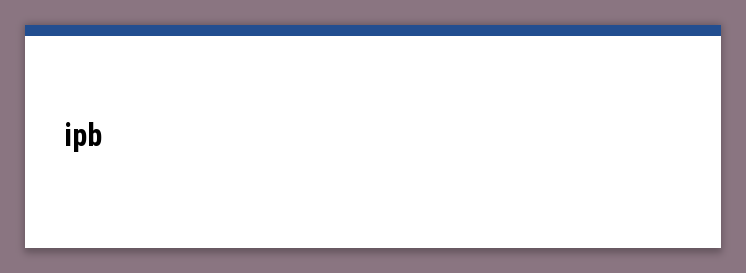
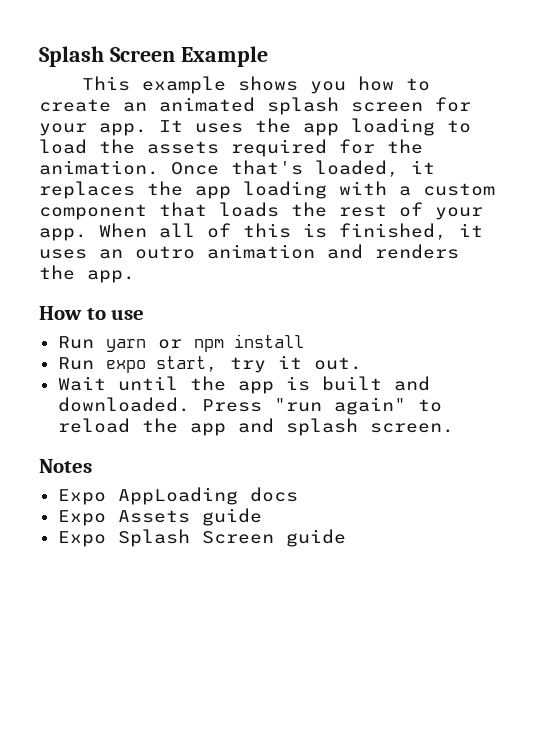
- ipb
+ Splash Screen Example
+ This example shows you how to create an animated splash screen for your app. It uses the app loading to load the assets required for the animation. Once that's loaded, it replaces the app loading with a custom component that loads the rest of your app. When all of this is finished, it uses an outro animation and renders the app.
+ How to use
+ Run yarn or npm install
+ Run expo start, try it out.
+ Wait until the app is built and downloaded. Press "run again" to reload the app and splash screen.
+ Notes
+ Expo AppLoading docs
+ Expo Assets guide
+ Expo Splash Screen guide

